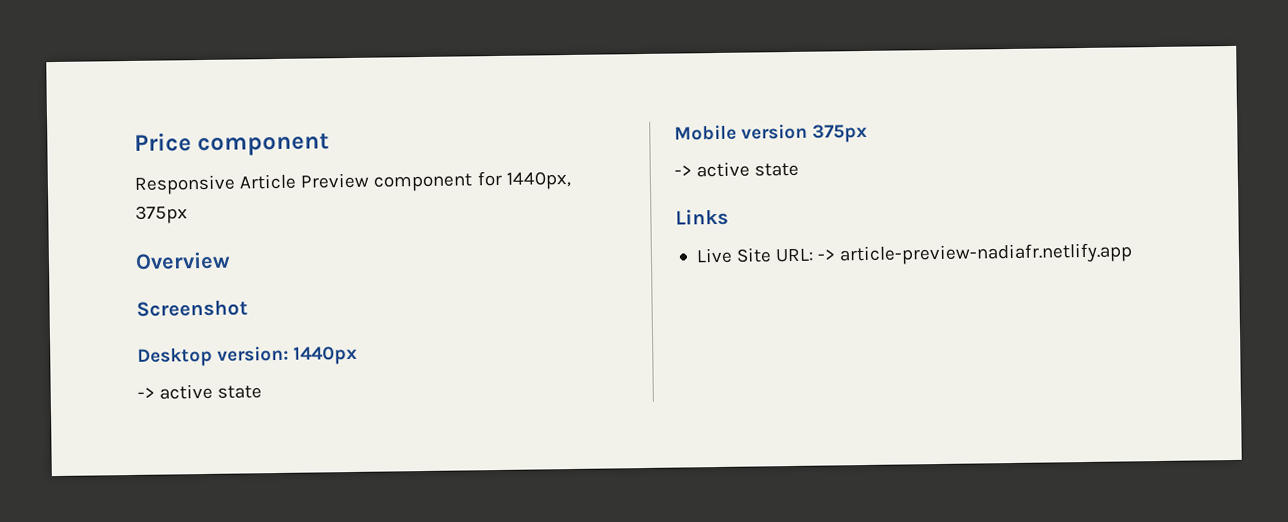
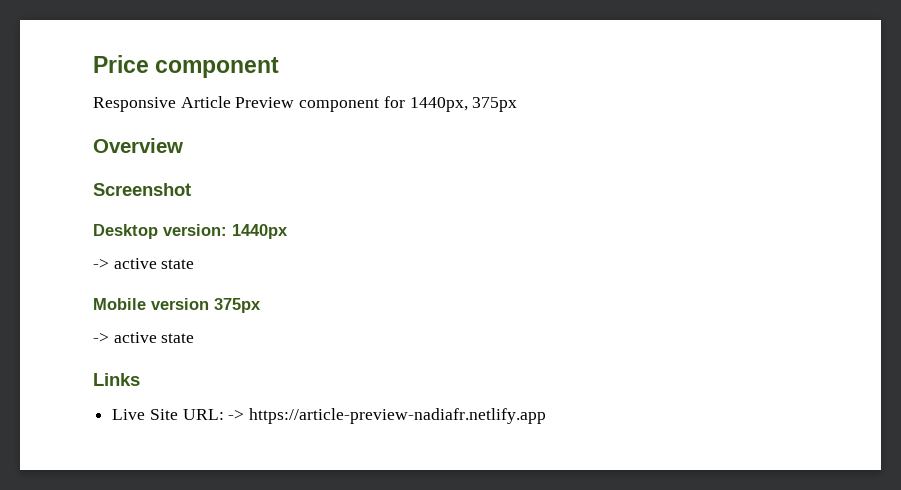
- Live Site URL: -> article-preview-nadiafr.netlify.app
+ Live Site URL: -> https://article-preview-nadiafr.netlify.app

